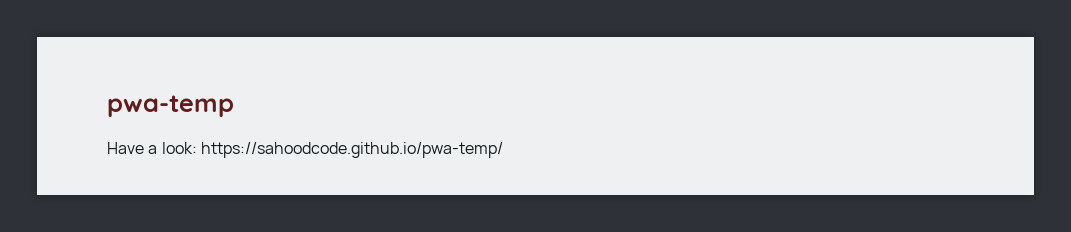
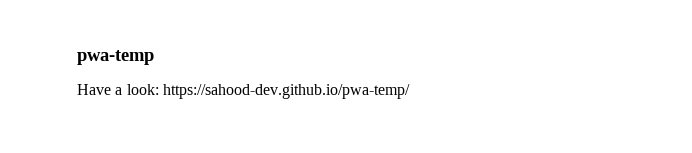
- Have a look: https://sahoodcode.github.io/pwa-temp/
+ Have a look: https://sahood-dev.github.io/pwa-temp/

